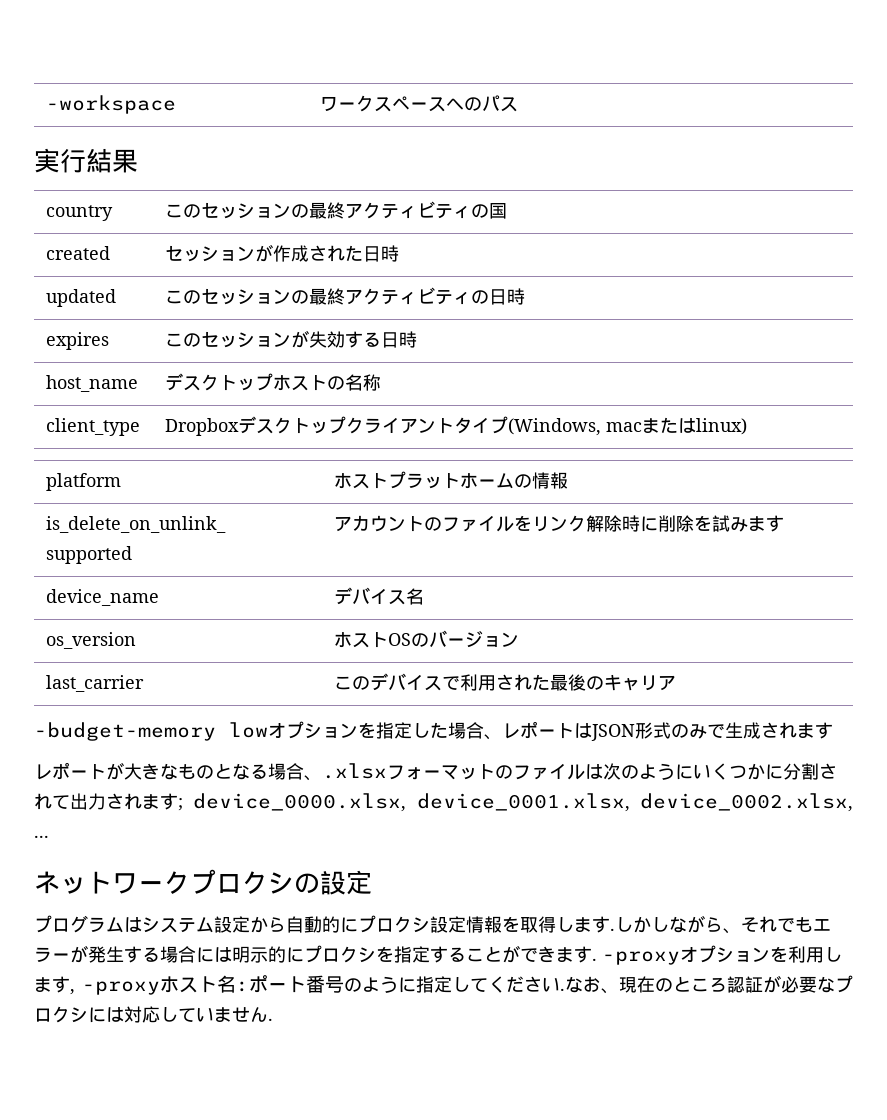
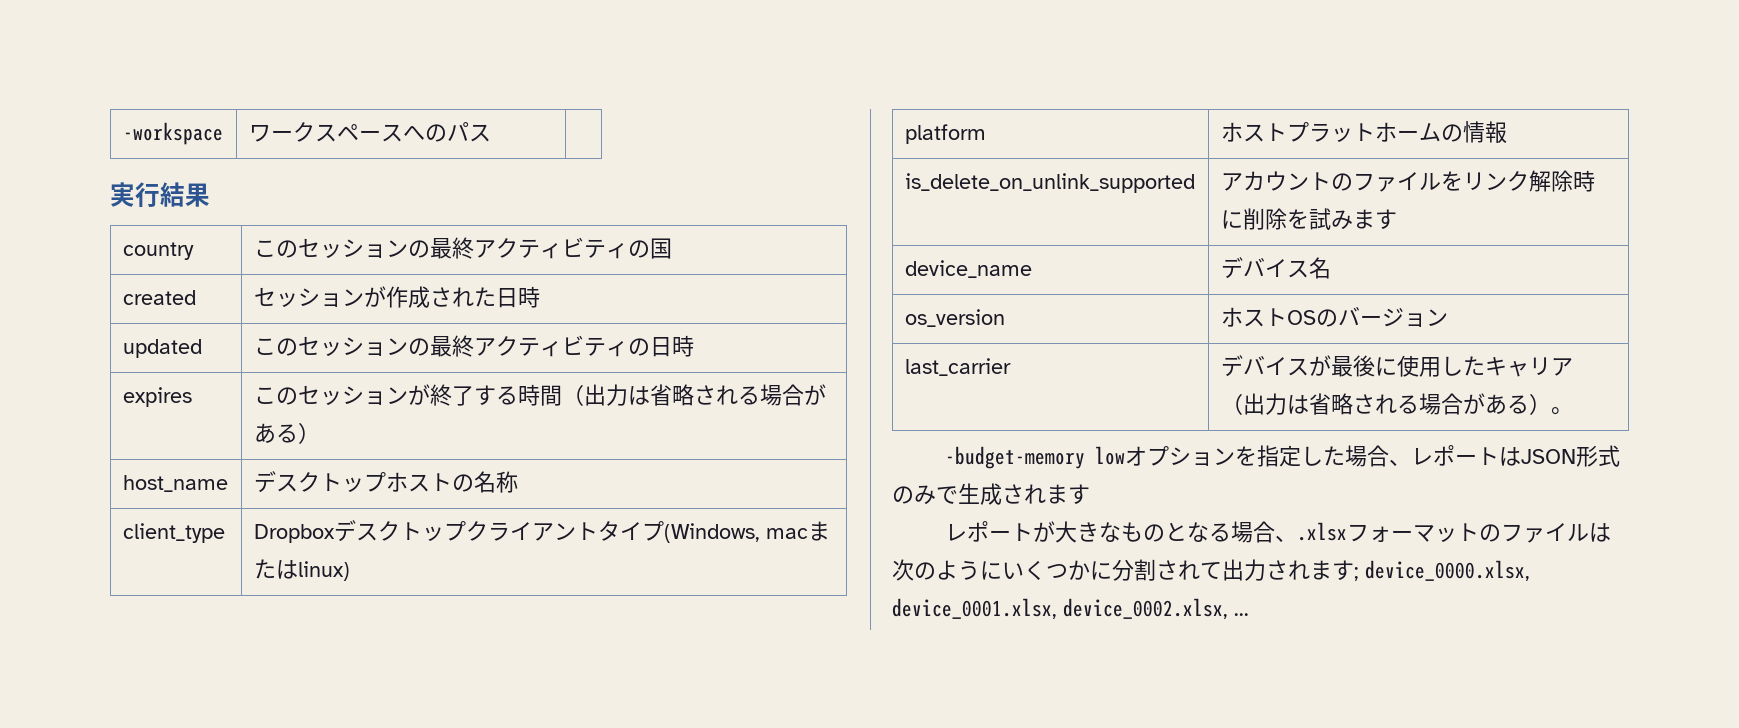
- expires | このセッションが失効する日時
+ expires | このセッションが終了する時間（出力は省略される場合がある）
- last_carrier | このデバイスで利用された最後のキャリア
+ last_carrier | デバイスが最後に使用したキャリア（出力は省略される場合がある）。
- ネットワークプロクシの設定
- プログラムはシステム設定から自動的にプロクシ設定情報を取得します.しかしながら、それでもエラーが発生する場合には明示的にプロクシを指定することができます. -proxyオプションを利用します, -proxyホスト名:ポート番号のように指定してください.なお、現在のところ認証が必要なプロクシには対応していません.

